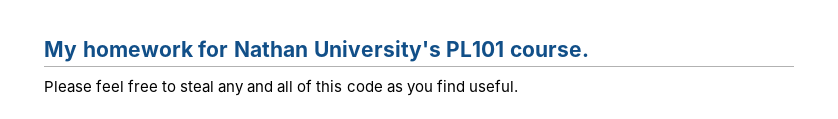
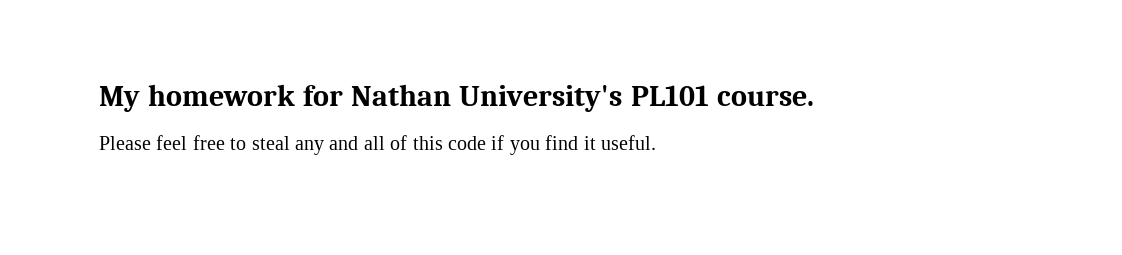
- Please feel free to steal any and all of this code as you find useful.
+ Please feel free to steal any and all of this code if you find it useful.

